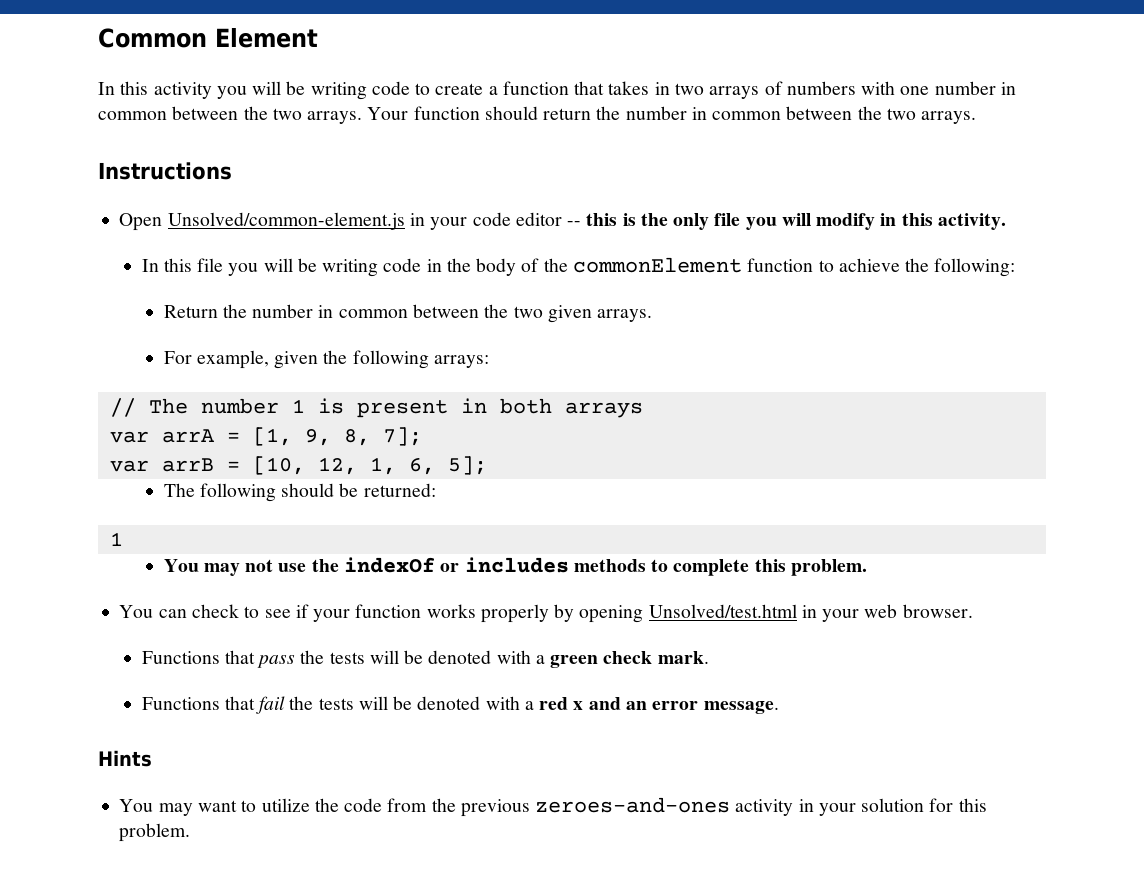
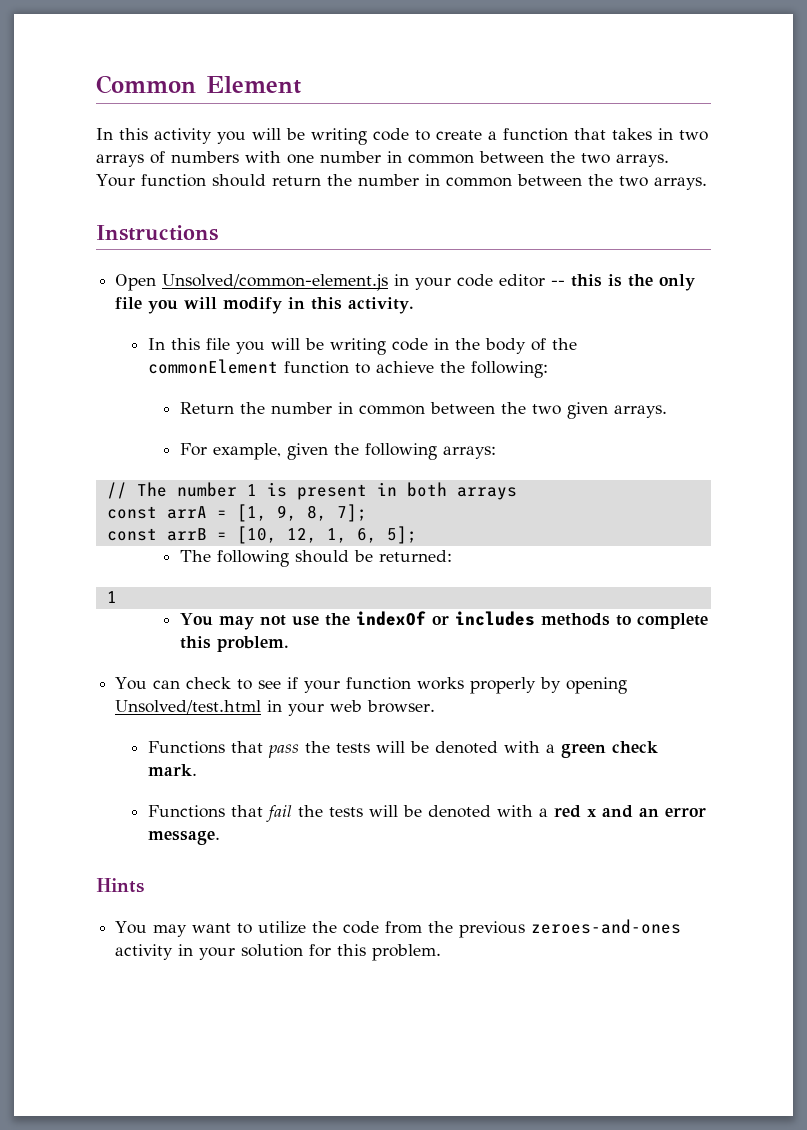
- var arrA = [1, 9, 8, 7];
+ const arrA = [1, 9, 8, 7];
- var arrB = [10, 12, 1, 6, 5];
+ const arrB = [10, 12, 1, 6, 5];

